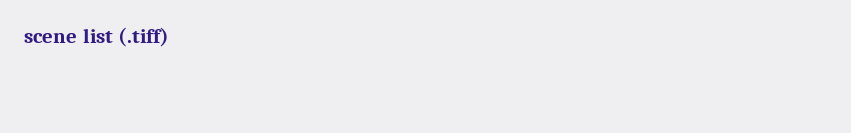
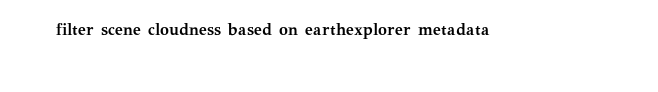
- scene list (.tiff)
+ filter scene cloudness based on earthexplorer metadata

